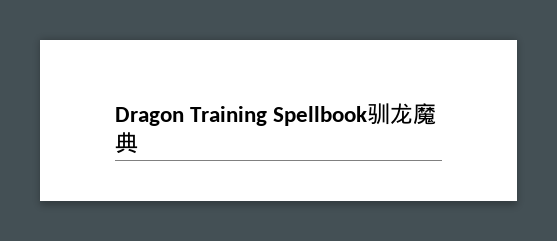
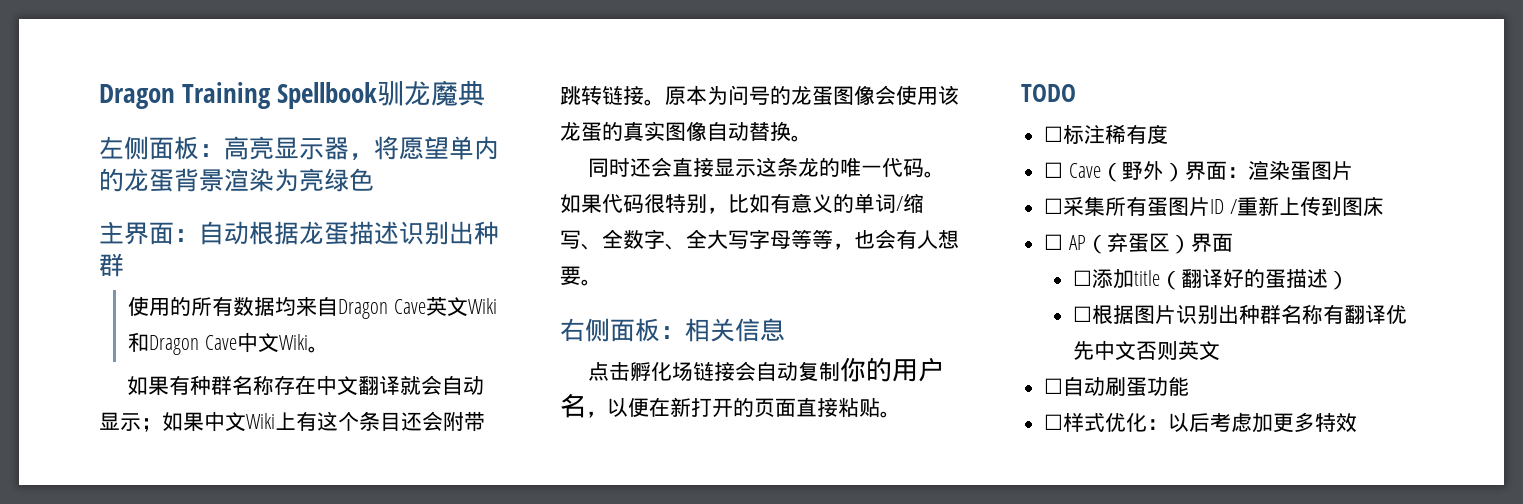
+ 左侧面板：高亮显示器，将愿望单内的龙蛋背景渲染为亮绿色
+ 主界面：自动根据龙蛋描述识别出种群
+ 使用的所有数据均来自Dragon Cave英文Wiki和Dragon Cave中文Wiki。
+ 如果有种群名称存在中文翻译就会自动显示；如果中文Wiki上有这个条目还会附带跳转链接。原本为问号的龙蛋图像会使用该龙蛋的真实图像自动替换。
+ 同时还会直接显示这条龙的唯一代码。如果代码很特别，比如有意义的单词/缩写、全数字、全大写字母等等，也会有人想要。
+ 右侧面板：相关信息
+ 点击孵化场链接会自动复制你的用户名，以便在新打开的页面直接粘贴。
+ TODO
+ ☐标注稀有度
+ ☐ Cave（野外）界面：渲染蛋图片
+ ☐采集所有蛋图片ID /重新上传到图床
+ ☐ AP（弃蛋区）界面
+ ☐添加title（翻译好的蛋描述）
+ ☐根据图片识别出种群名称有翻译优先中文否则英文
+ ☐自动刷蛋功能
+ ☐样式优化：以后考虑加更多特效

